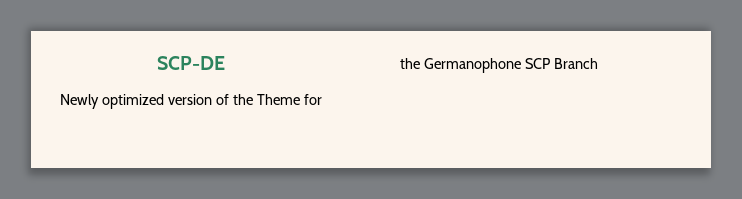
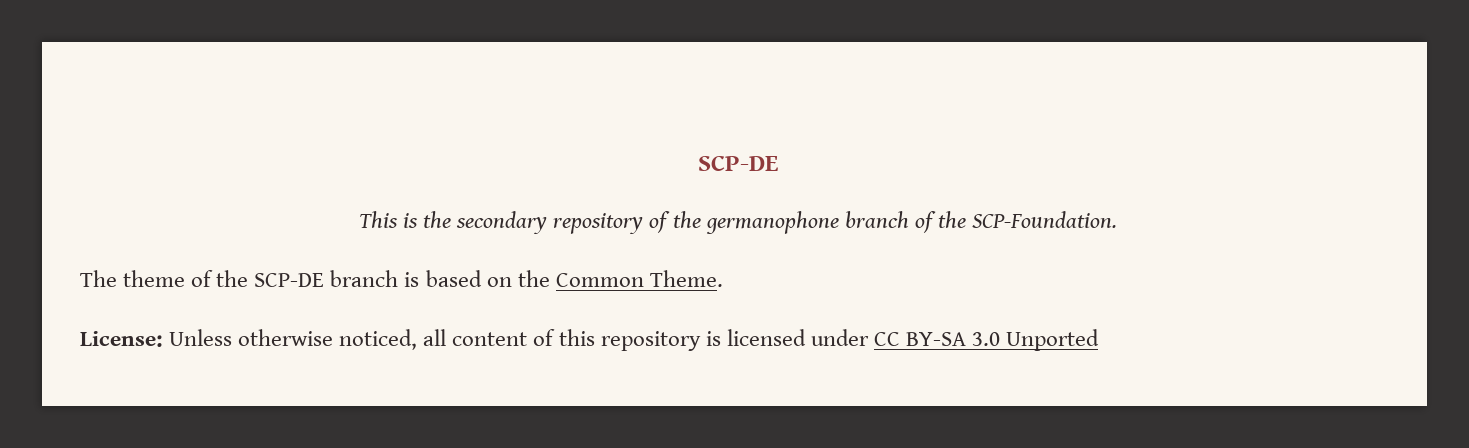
- Newly optimized version of the Theme for the Germanophone SCP Branch
+ This is the secondary repository of the germanophone branch of the SCP-Foundation.
+ The theme of the SCP-DE branch is based on the Common Theme.
+ License: Unless otherwise noticed, all content of this repository is licensed under CC BY-SA 3.0 Unported

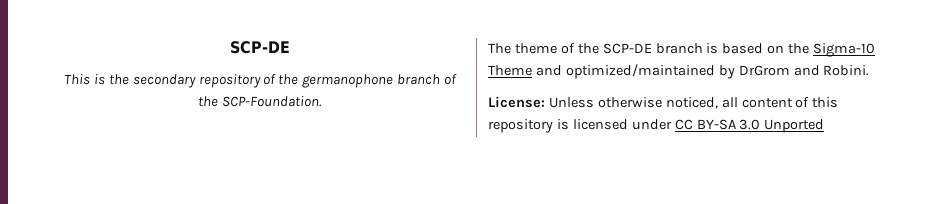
- The theme of the SCP-DE branch is based on the Common Theme.
+ The theme of the SCP-DE branch is based on the Sigma-10 Theme and optimized/maintained by DrGrom and Robini.

